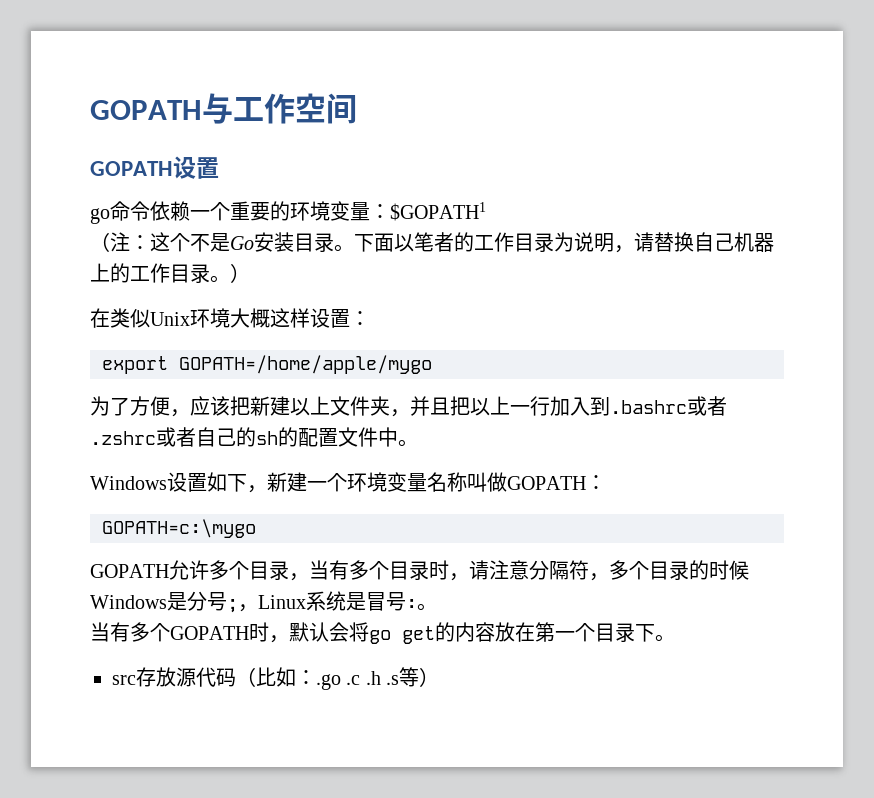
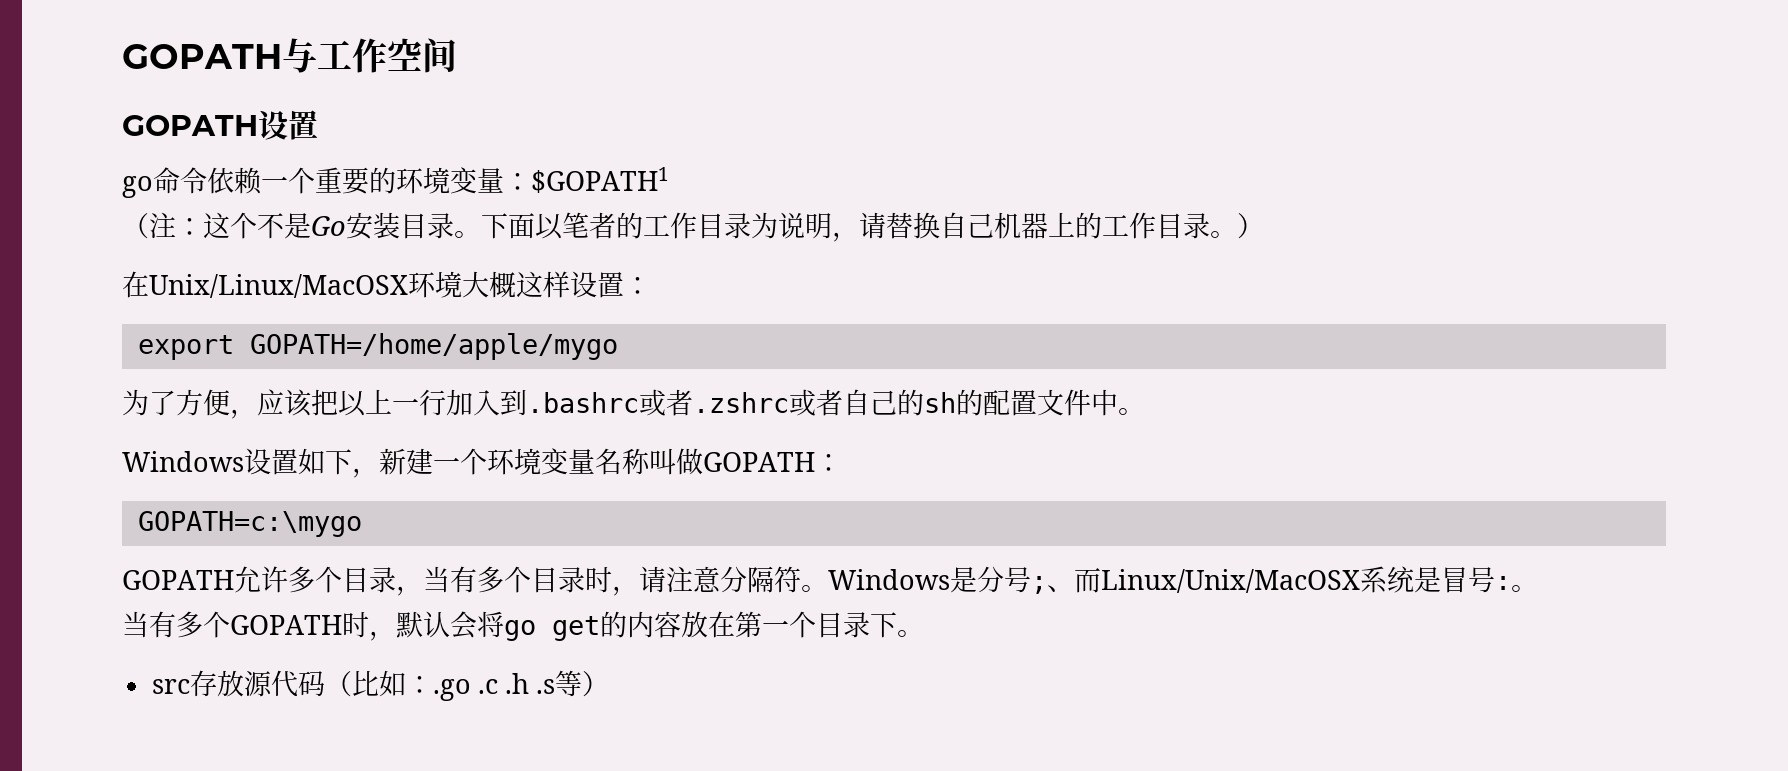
- 在类似Unix环境大概这样设置：
+ 在Unix/Linux/MacOSX环境大概这样设置：
- 为了方便，应该把新建以上文件夹，并且把以上一行加入到.bashrc或者.zshrc或者自己的sh的配置文件中。
+ 为了方便，应该把以上一行加入到.bashrc或者.zshrc或者自己的sh的配置文件中。
- GOPATH允许多个目录，当有多个目录时，请注意分隔符，多个目录的时候Windows是分号;，Linux系统是冒号:。
+ GOPATH允许多个目录，当有多个目录时，请注意分隔符。Windows是分号;、而Linux/Unix/MacOSX系统是冒号:。

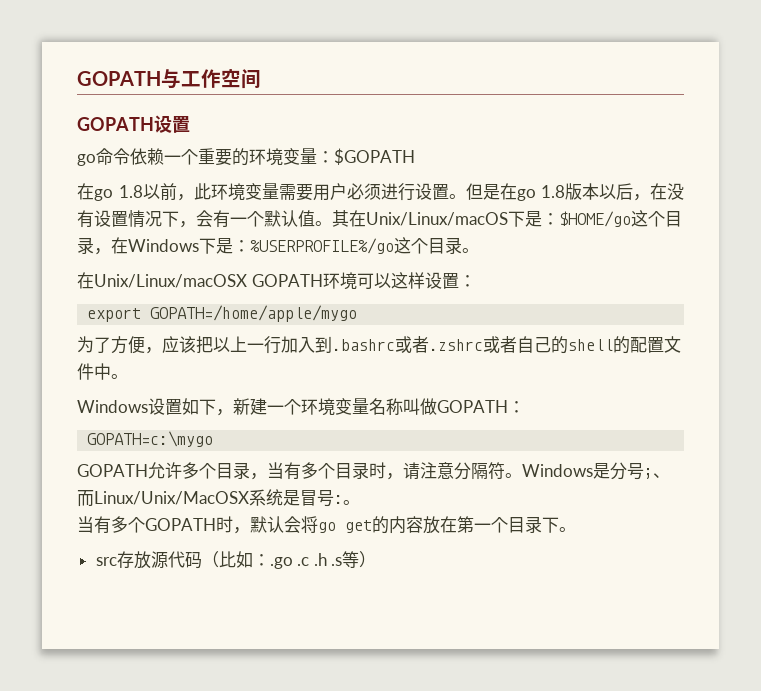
- go命令依赖一个重要的环境变量：$GOPATH1
- （注：这个不是Go安装目录。下面以笔者的工作目录为说明，请替换自己机器上的工作目录。）
- 在Unix/Linux/MacOSX环境大概这样设置：
+ go命令依赖一个重要的环境变量：$GOPATH
+ 在go 1.8以前，此环境变量需要用户必须进行设置。但是在go 1.8版本以后，在没有设置情况下，会有一个默认值。其在Unix/Linux/macOS下是：$HOME/go这个目录，在Windows下是：%USERPROFILE%/go这个目录。
+ 在Unix/Linux/macOSX GOPATH环境可以这样设置：
- 为了方便，应该把以上一行加入到.bashrc或者.zshrc或者自己的sh的配置文件中。
+ 为了方便，应该把以上一行加入到.bashrc或者.zshrc或者自己的shell的配置文件中。

